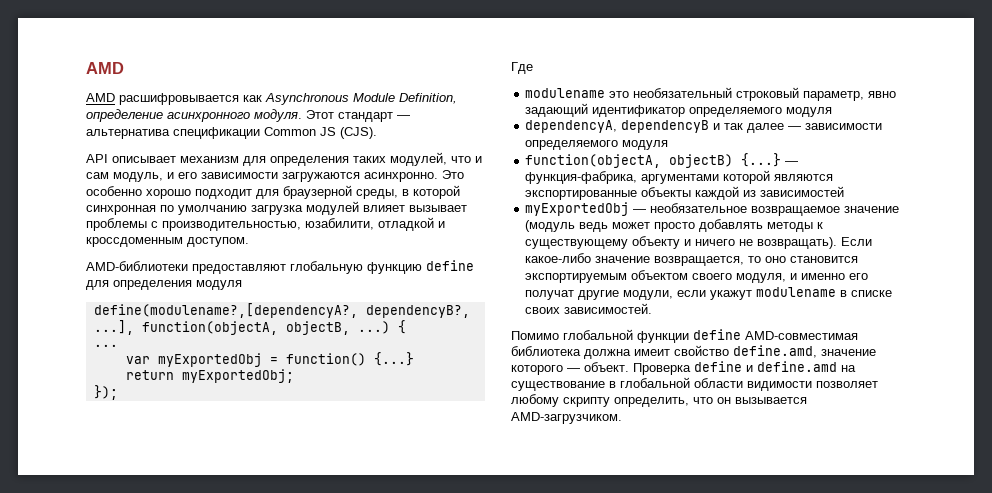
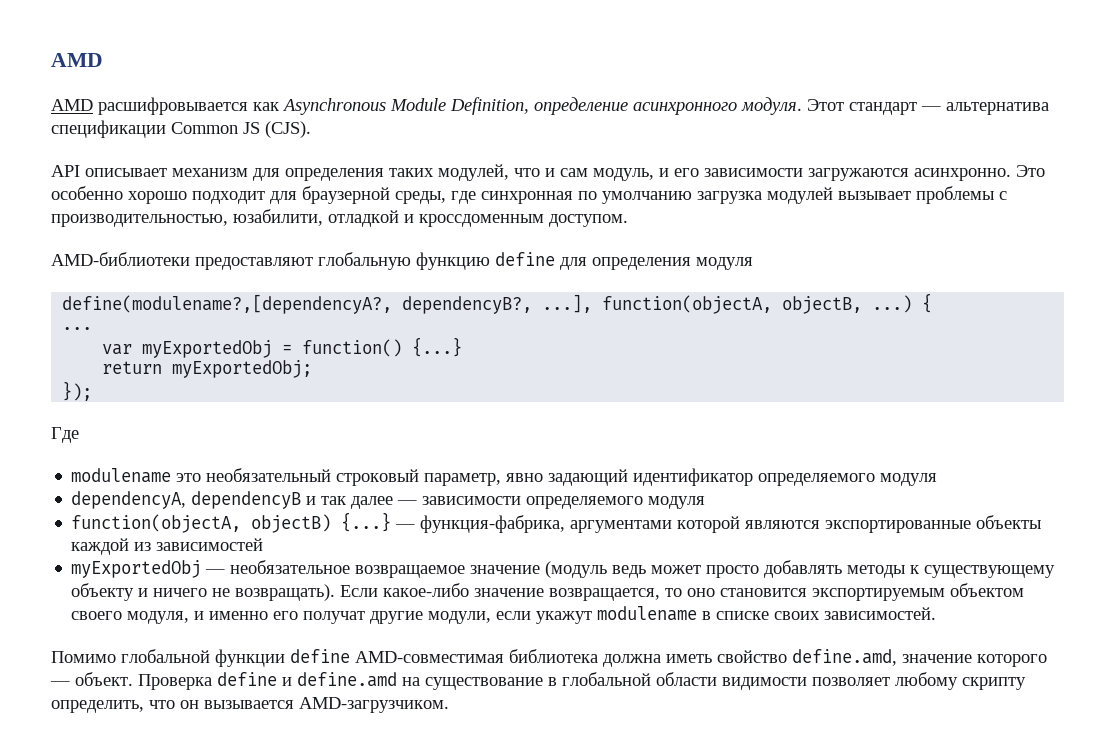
- Это особенно хорошо подходит для браузерной среды, в которой синхронная по умолчанию загрузка модулей влияет вызывает проблемы с производительностью, юзабилити, отладкой и кроссдоменным доступом.
+ Это особенно хорошо подходит для браузерной среды, где синхронная по умолчанию загрузка модулей вызывает проблемы с производительностью, юзабилити, отладкой и кроссдоменным доступом.
- Помимо глобальной функции define AMD-совместимая библиотека должна имеит свойство define.amd, значение которого — объект.
+ Помимо глобальной функции define AMD-совместимая библиотека должна иметь свойство define.amd, значение которого — объект.

